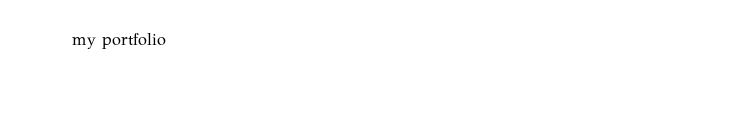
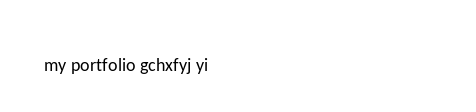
- my portfolio
+ my portfolio gchxfyj yi

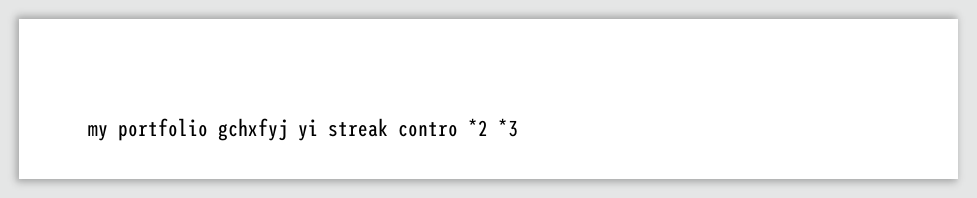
- my portfolio gchxfyj yi
+ my portfolio gchxfyj yi streak contro *2 *3

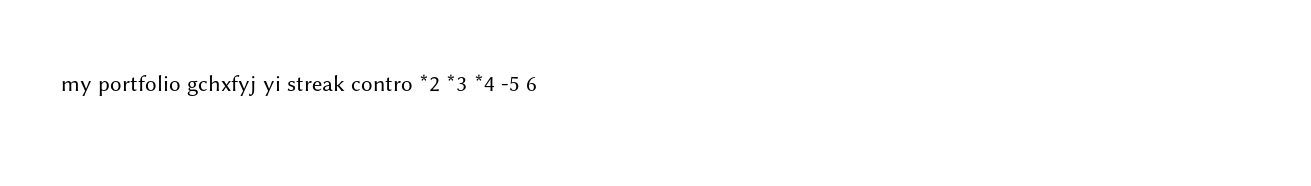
- my portfolio gchxfyj yi streak contro *2 *3
+ my portfolio gchxfyj yi streak contro *2 *3 *4 -5 6

